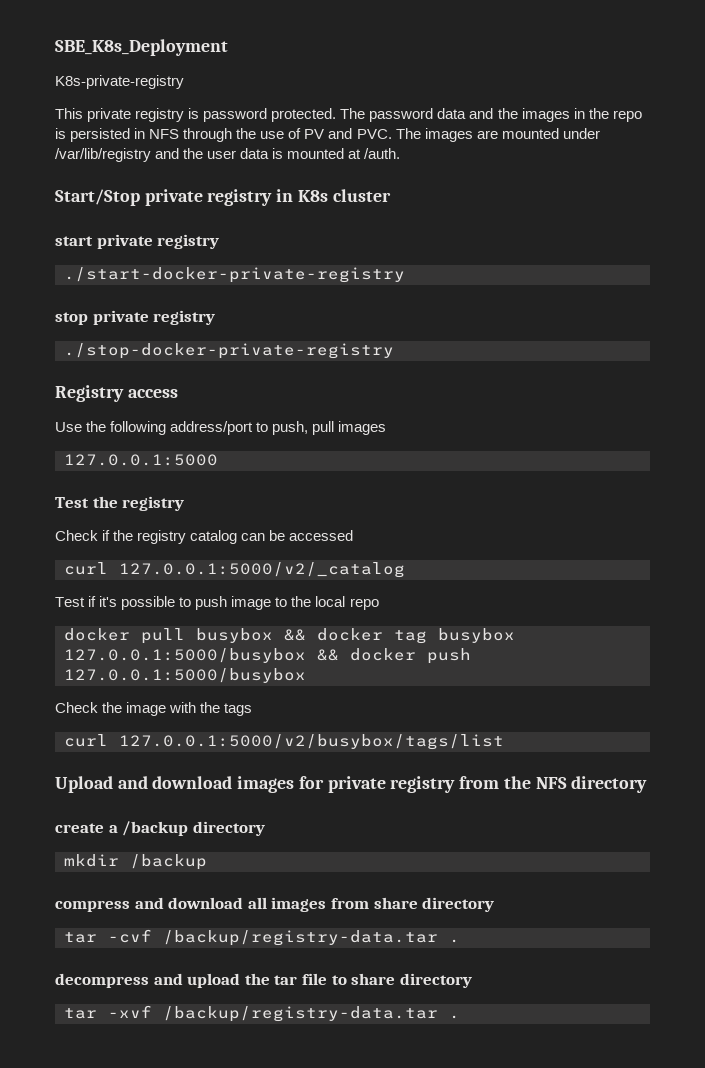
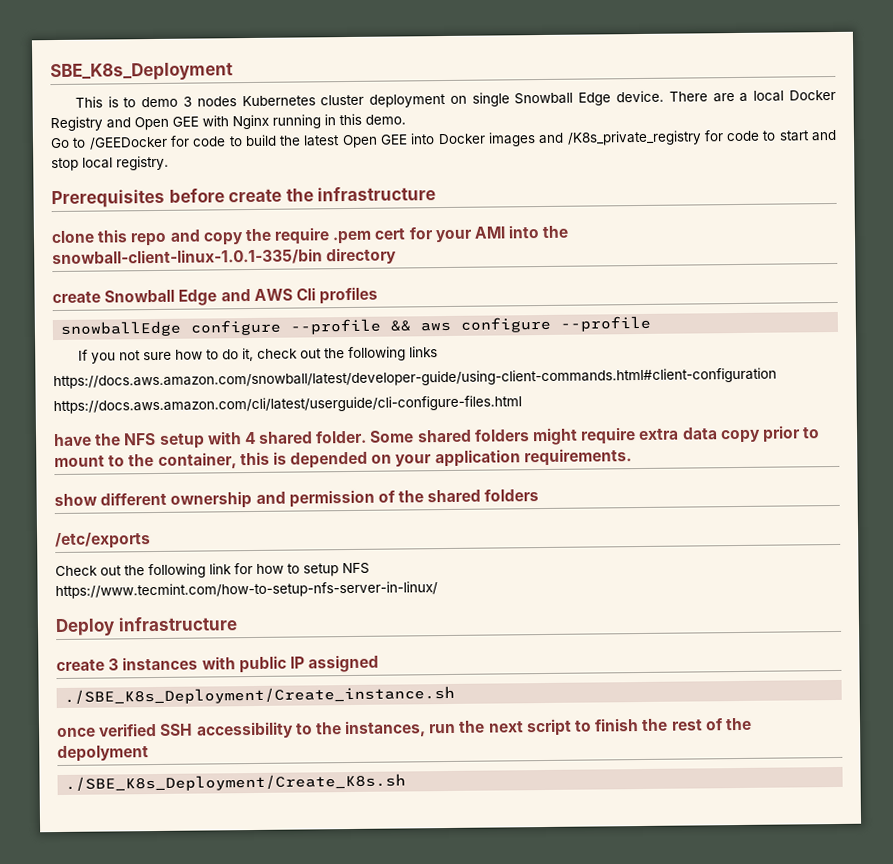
- K8s-private-registry
- This private registry is password protected. The password data and the images in the repo is persisted in NFS through the use of PV and PVC. The images are mounted under /var/lib/registry and the user data is mounted at /auth.
- Start/Stop private registry in K8s cluster
- start private registry
- ./start-docker-private-registry
- stop private registry
- ./stop-docker-private-registry
- Registry access
- Use the following address/port to push, pull images
- 127.0.0.1:5000
- Test the registry
- Check if the registry catalog can be accessed
- curl 127.0.0.1:5000/v2/_catalog
- Test if it's possible to push image to the local repo
- docker pull busybox && docker tag busybox 127.0.0.1:5000/busybox && docker push 127.0.0.1:5000/busybox
- Check the image with the tags
- curl 127.0.0.1:5000/v2/busybox/tags/list
- Upload and download images for private registry from the NFS directory
- create a /backup directory
- mkdir /backup
- compress and download all images from share directory
- tar -cvf /backup/registry-data.tar .
- decompress and upload the tar file to share directory
- tar -xvf /backup/registry-data.tar .
+ This is to demo 3 nodes Kubernetes cluster deployment on single Snowball Edge device. There are a local Docker Registry and Open GEE with Nginx running in this demo.
+ Go to /GEEDocker for code to build the latest Open GEE into Docker images and /K8s_private_registry for code to start and stop local registry.
+ Prerequisites before create the infrastructure
+ clone this repo and copy the require .pem cert for your AMI into the snowball-client-linux-1.0.1-335/bin directory
+ create Snowball Edge and AWS Cli profiles
+ snowballEdge configure --profile && aws configure --profile
+ If you not sure how to do it, check out the following links
+ https://docs.aws.amazon.com/snowball/latest/developer-guide/using-client-commands.html#client-configuration
+ https://docs.aws.amazon.com/cli/latest/userguide/cli-configure-files.html
+ have the NFS setup with 4 shared folder. Some shared folders might require extra data copy prior to mount to the container, this is depended on your application requirements.
+ show different ownership and permission of the shared folders
+ /etc/exports
+ Check out the following link for how to setup NFS
+ https://www.tecmint.com/how-to-setup-nfs-server-in-linux/
+ Deploy infrastructure
+ create 3 instances with public IP assigned
+ ./SBE_K8s_Deployment/Create_instance.sh
+ once verified SSH accessibility to the instances, run the next script to finish the rest of the depolyment
+ ./SBE_K8s_Deployment/Create_K8s.sh

